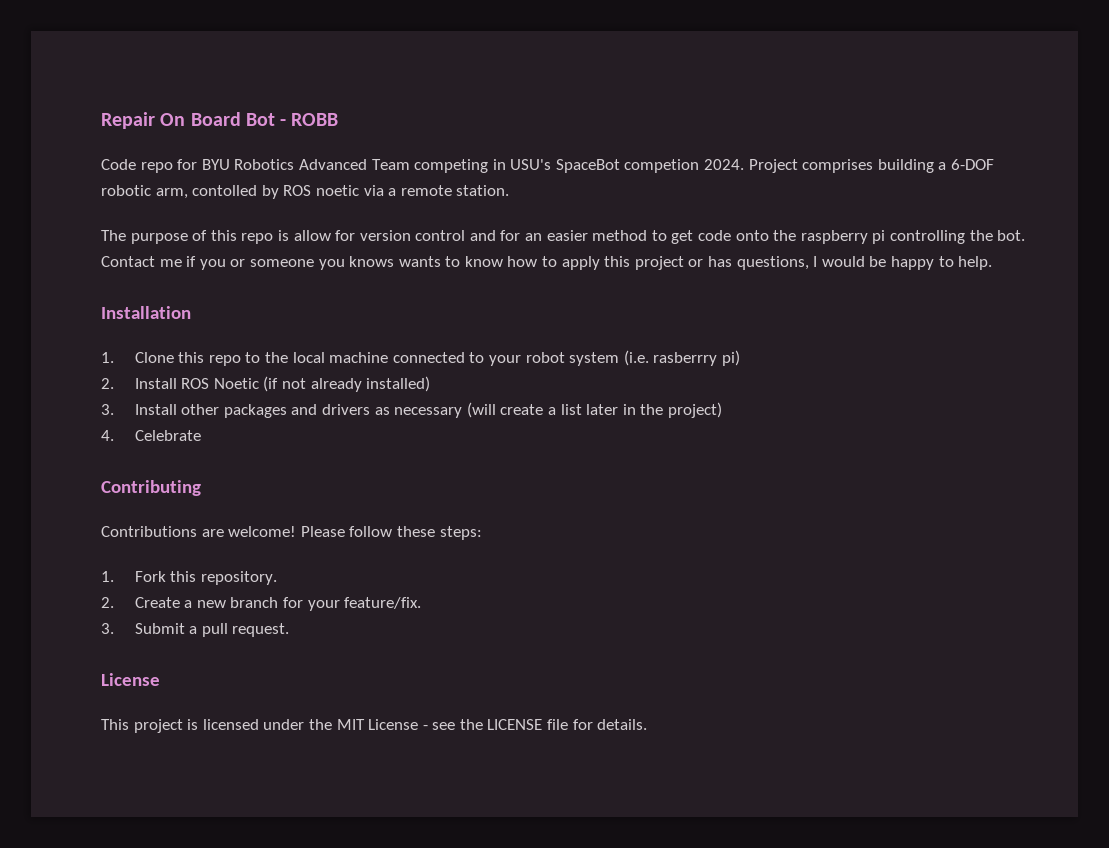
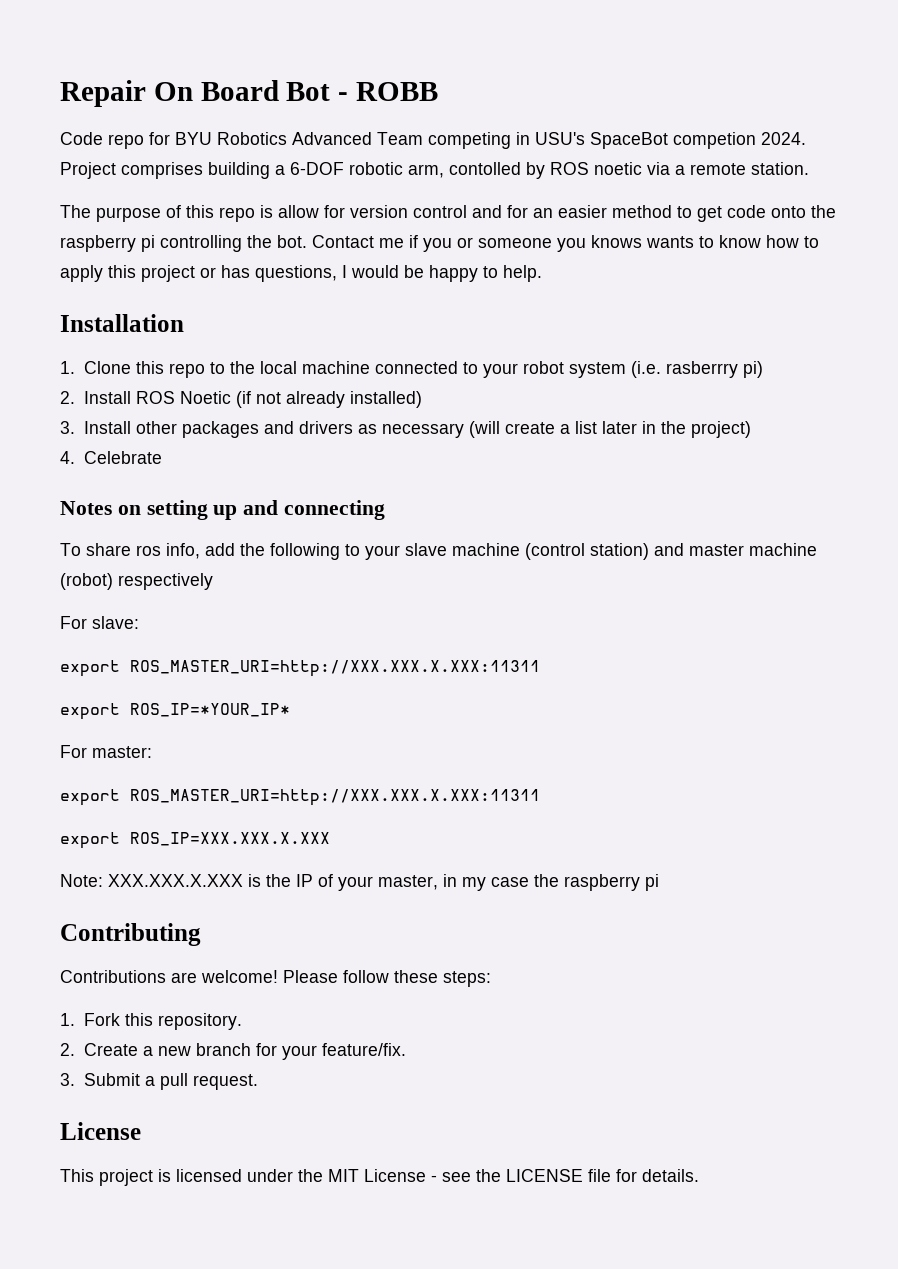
+ Notes on setting up and connecting
+ To share ros info, add the following to your slave machine (control station) and master machine (robot) respectively
+ For slave:
+ export ROS_MASTER_URI=http://XXX.XXX.X.XXX:11311
+ export ROS_IP=*YOUR_IP*
+ For master:
+ export ROS_MASTER_URI=http://XXX.XXX.X.XXX:11311
+ export ROS_IP=XXX.XXX.X.XXX
+ Note: XXX.XXX.X.XXX is the IP of your master, in my case the raspberry pi

